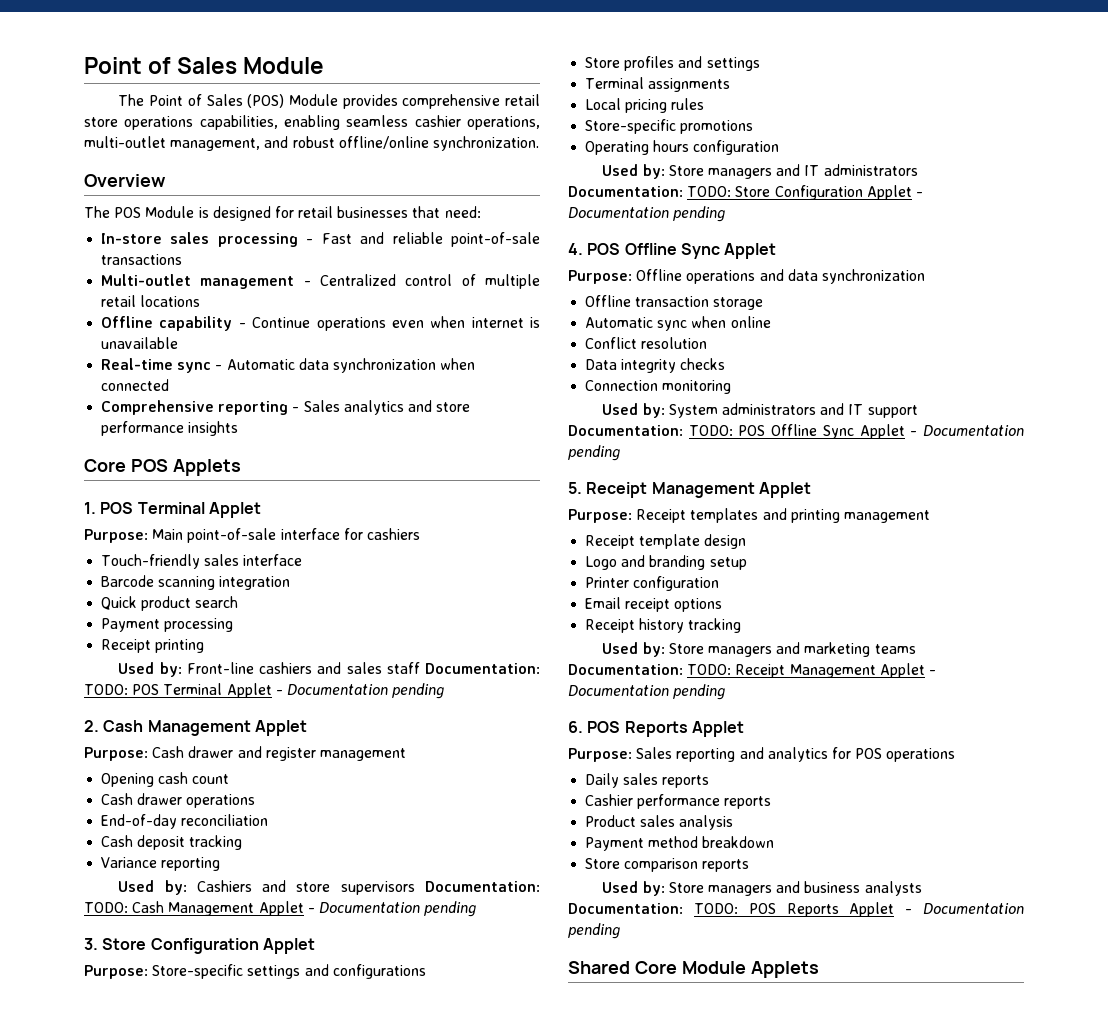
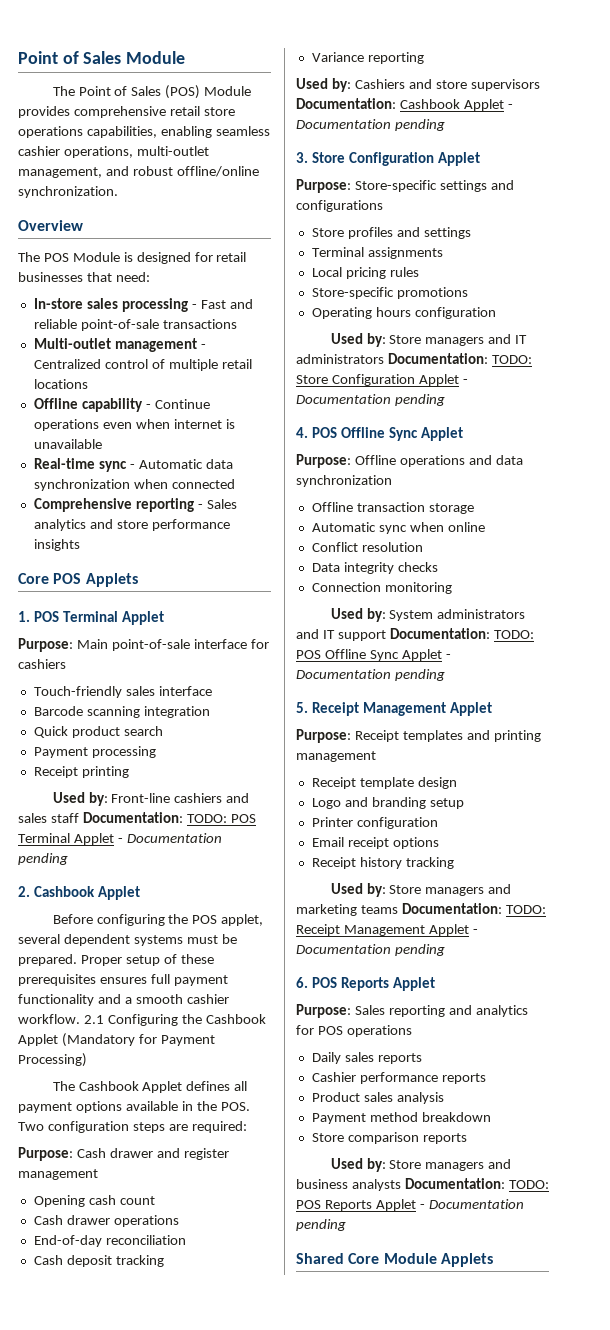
- 2. Cash Management Applet
+ 2. Cashbook Applet
+ Before configuring the POS applet, several dependent systems must be prepared. Proper setup of these prerequisites ensures full payment functionality and a smooth cashier workflow. 2.1 Configuring the Cashbook Applet (Mandatory for Payment Processing)
+ The Cashbook Applet defines all payment options available in the POS. Two configuration steps are required:
- Used by: Cashiers and store supervisors Documentation: TODO: Cash Management Applet - Documentation pending
+ Used by: Cashiers and store supervisors Documentation: Cashbook Applet - Documentation pending

